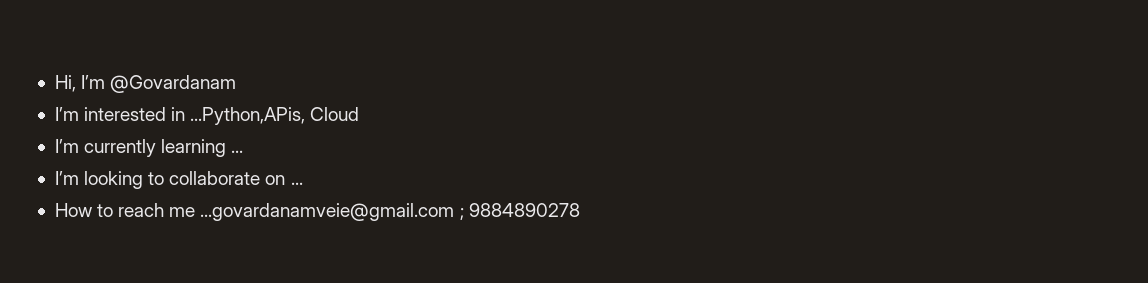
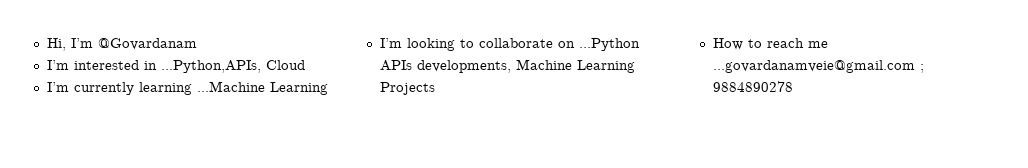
- I’m interested in ...Python,APis, Cloud
+ I’m interested in ...Python,APIs, Cloud
- I’m currently learning ...
+ I’m currently learning ...Machine Learning
- I’m looking to collaborate on ...
+ I’m looking to collaborate on ...Python APIs developments, Machine Learning Projects

